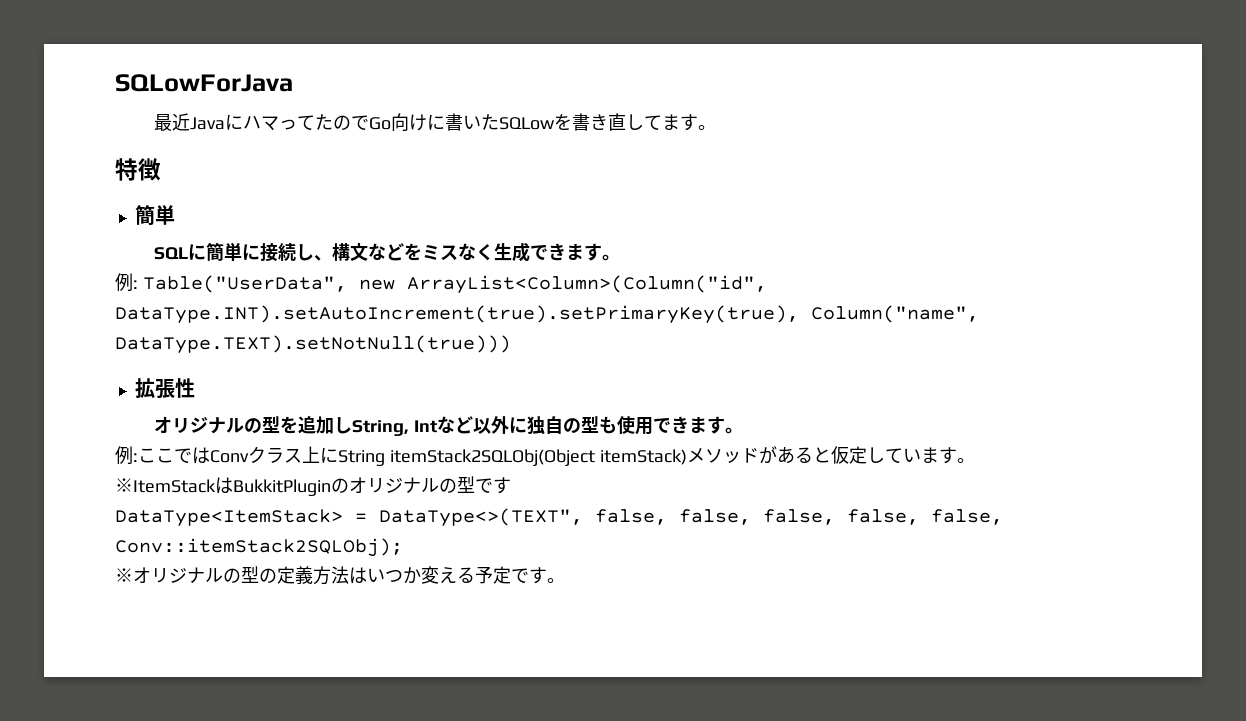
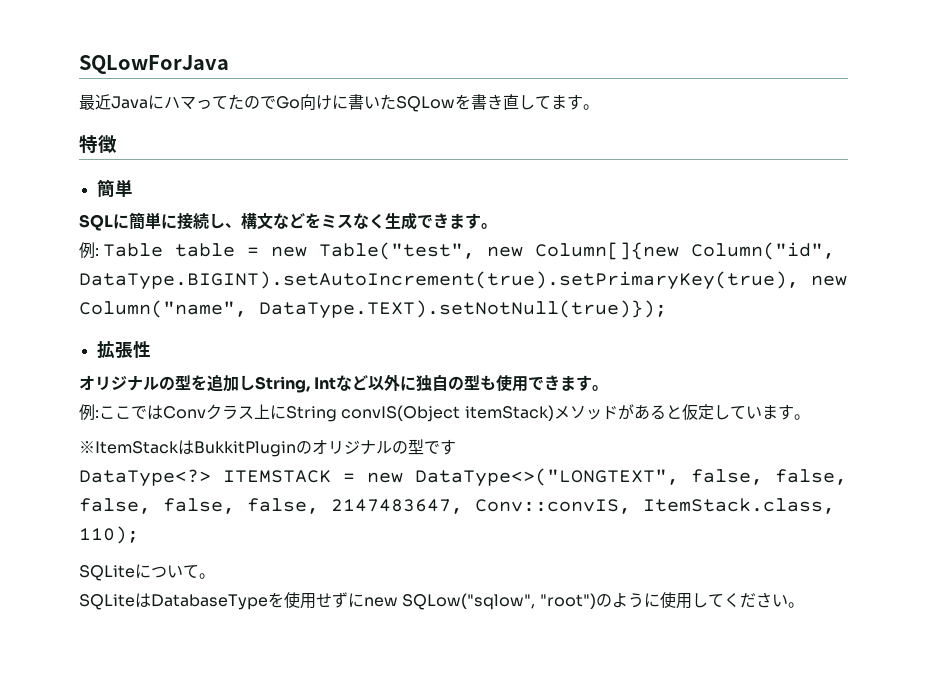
- 例: Table("UserData", new ArrayList<Column>(Column("id", DataType.INT).setAutoIncrement(true).setPrimaryKey(true), Column("name", DataType.TEXT).setNotNull(true)))
+ 例: Table table = new Table("test", new Column[]{new Column("id", DataType.BIGINT).setAutoIncrement(true).setPrimaryKey(true), new Column("name", DataType.TEXT).setNotNull(true)});
- 例:ここではConvクラス上にString itemStack2SQLObj(Object itemStack)メソッドがあると仮定しています。
+ 例:ここではConvクラス上にString convIS(Object itemStack)メソッドがあると仮定しています。
- DataType<ItemStack> = DataType<>(TEXT", false, false, false, false, false, Conv::itemStack2SQLObj);
- ※オリジナルの型の定義方法はいつか変える予定です。
+ DataType<?> ITEMSTACK = new DataType<>("LONGTEXT", false, false, false, false, false, 2147483647, Conv::convIS, ItemStack.class, 110);
+ SQLiteについて。
+ SQLiteはDatabaseTypeを使用せずにnew SQLow("sqlow", "root")のように使用してください。

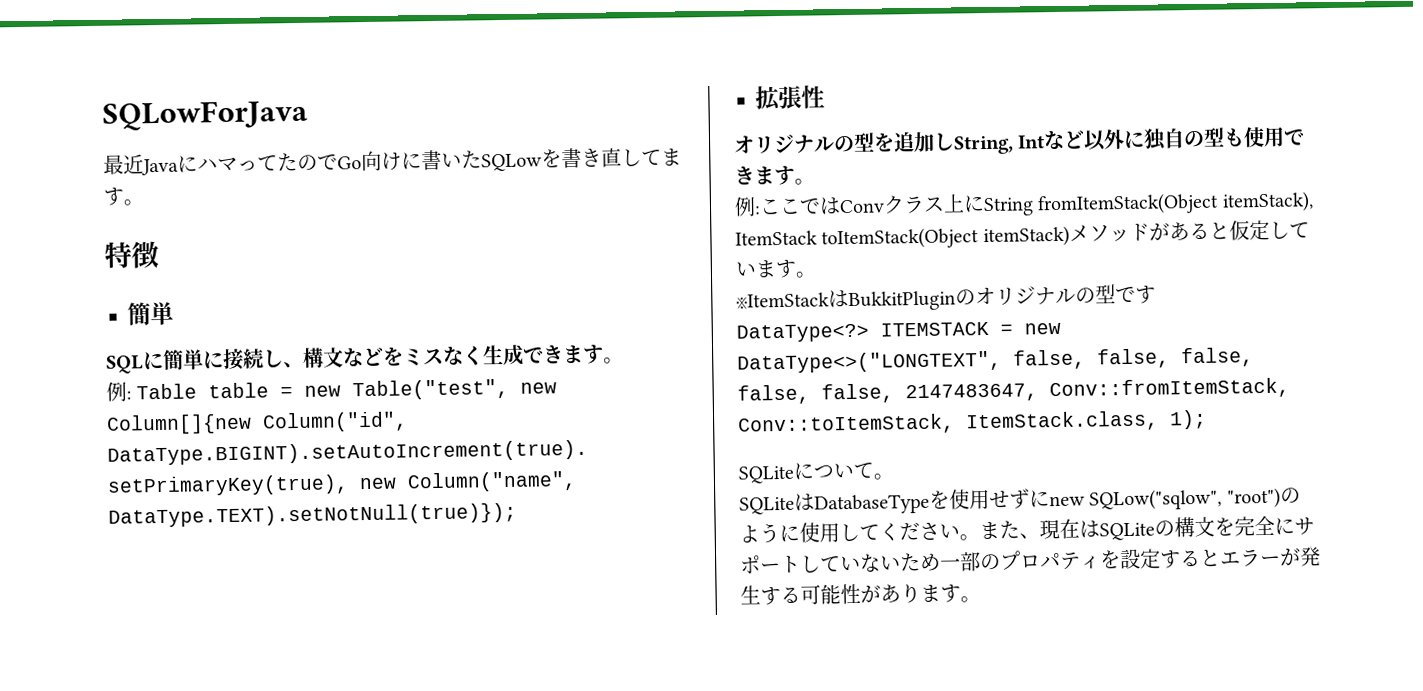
- 例:ここではConvクラス上にString convIS(Object itemStack)メソッドがあると仮定しています。
+ 例:ここではConvクラス上にString fromItemStack(Object itemStack), ItemStack toItemStack(Object itemStack)メソッドがあると仮定しています。
- DataType<?> ITEMSTACK = new DataType<>("LONGTEXT", false, false, false, false, false, 2147483647, Conv::convIS, ItemStack.class, 110);
+ DataType<?> ITEMSTACK = new DataType<>("LONGTEXT", false, false, false, false, false, 2147483647, Conv::fromItemStack, Conv::toItemStack, ItemStack.class, 1);
+ また、現在はSQLiteの構文を完全にサポートしていないため一部のプロパティを設定するとエラーが発生する可能性があります。

